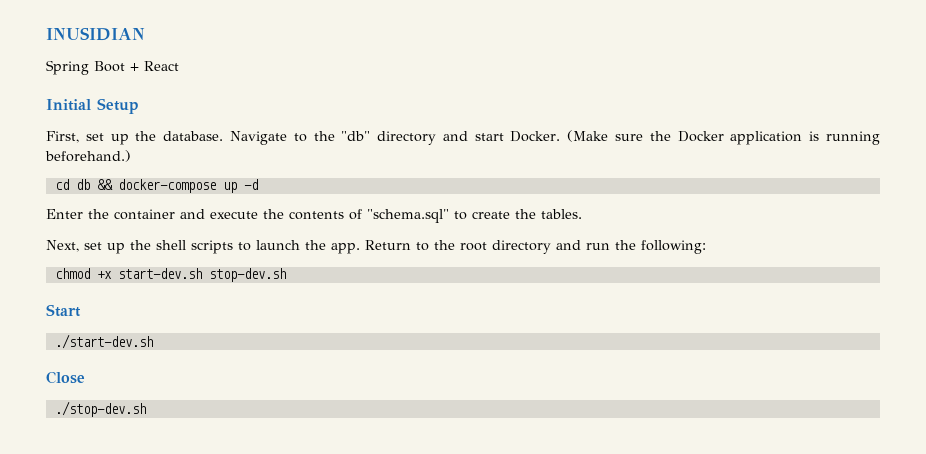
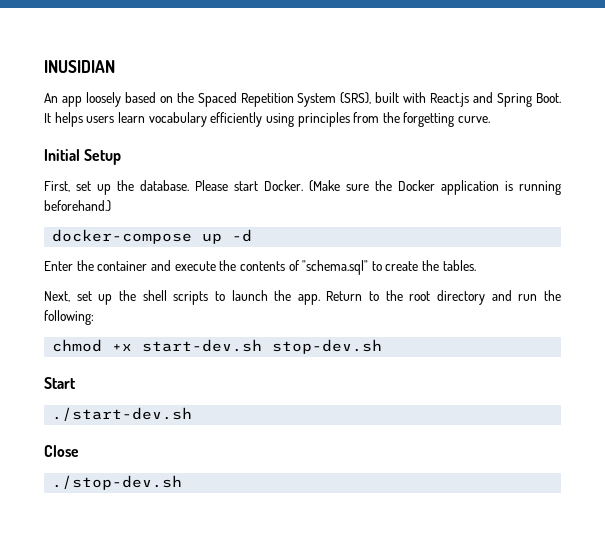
- Spring Boot + React
+ An app loosely based on the Spaced Repetition System (SRS), built with React.js and Spring Boot. It helps users learn vocabulary efficiently using principles from the forgetting curve.
- Navigate to the "db" directory and start Docker.
+ Please start Docker.
- cd db && docker-compose up -d
+ docker-compose up -d

